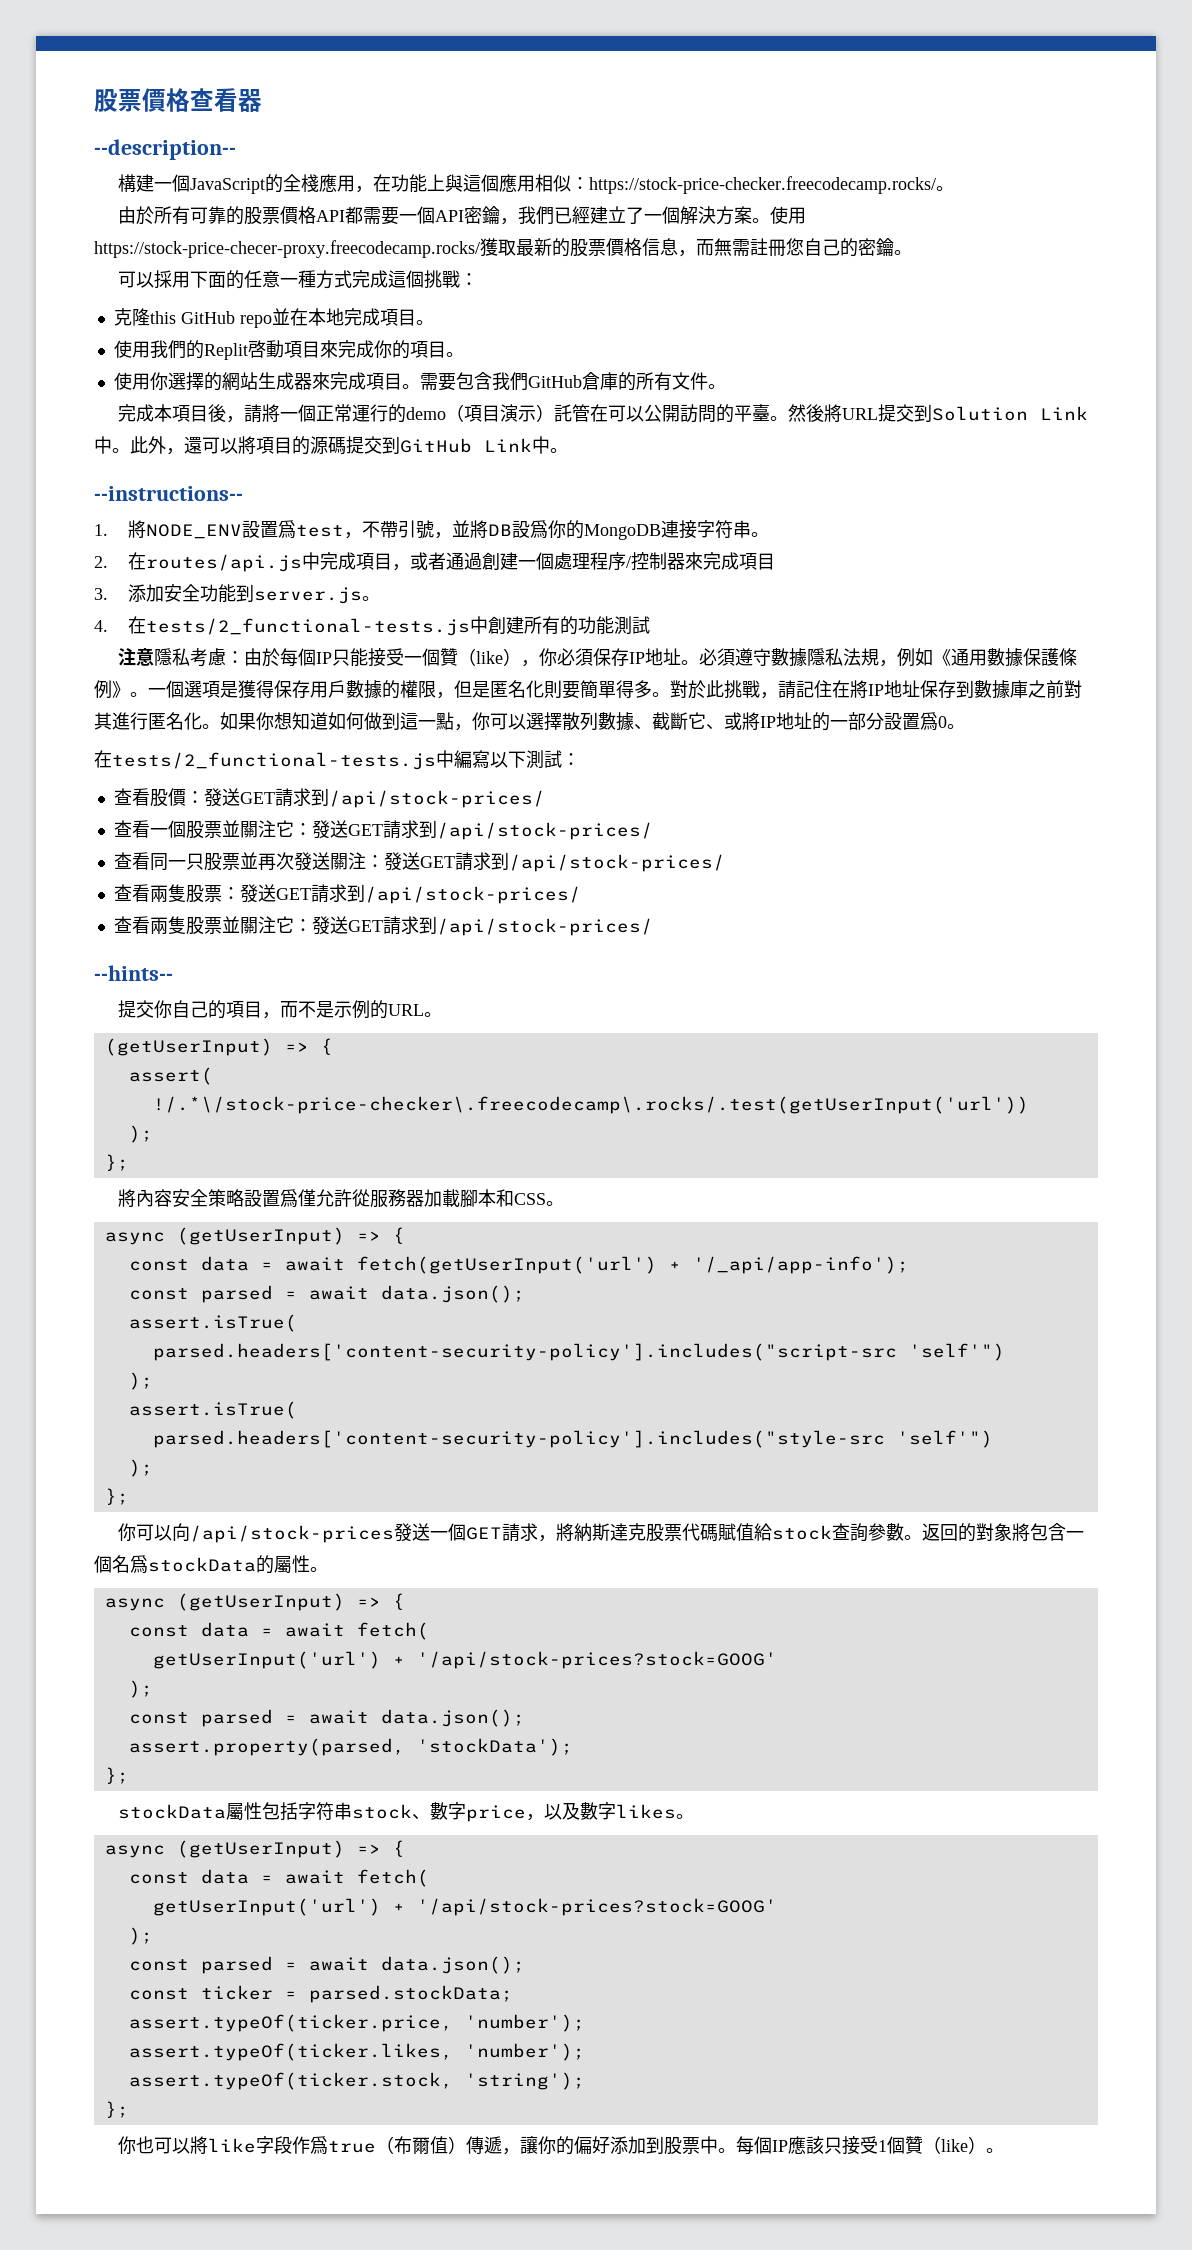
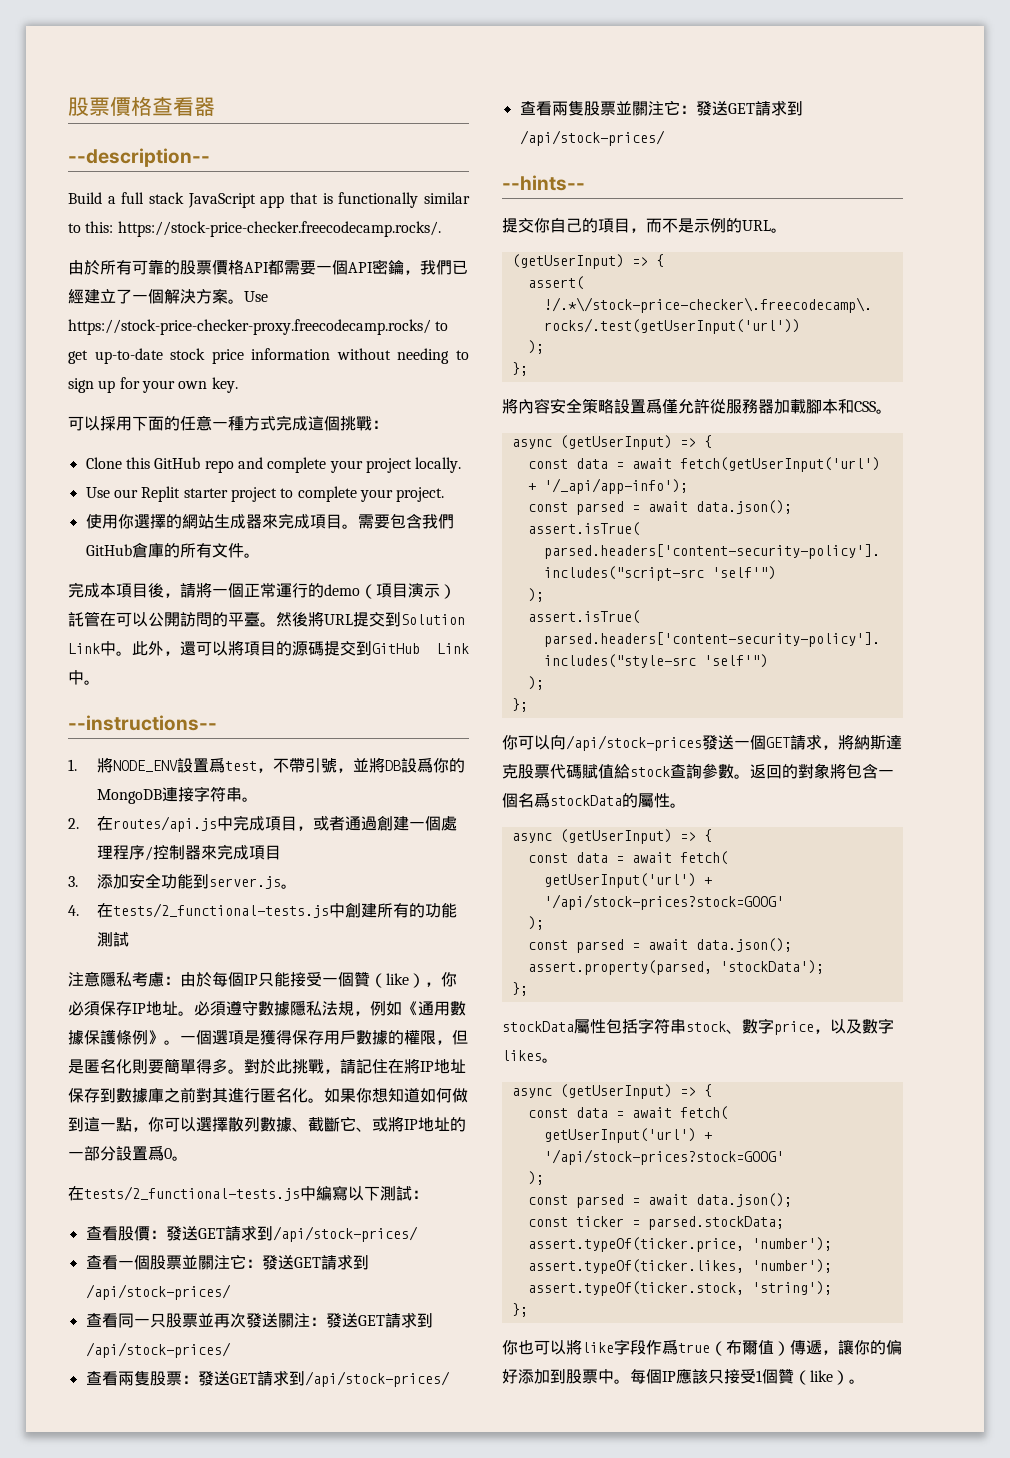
- 構建一個JavaScript的全棧應用，在功能上與這個應用相似：https://stock-price-checker.freecodecamp.rocks/。
+ Build a full stack JavaScript app that is functionally similar to this: https://stock-price-checker.freecodecamp.rocks/.
- 使用https://stock-price-checer-proxy.freecodecamp.rocks/獲取最新的股票價格信息，而無需註冊您自己的密鑰。
+ Use https://stock-price-checker-proxy.freecodecamp.rocks/ to get up-to-date stock price information without needing to sign up for your own key.
- 克隆this GitHub repo並在本地完成項目。
- 使用我們的Replit啓動項目來完成你的項目。
+ Clone this GitHub repo and complete your project locally.
+ Use our Replit starter project to complete your project.

